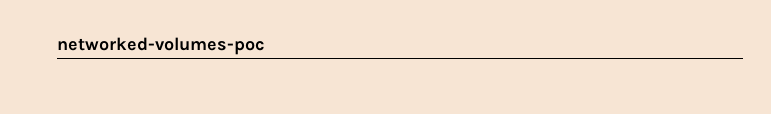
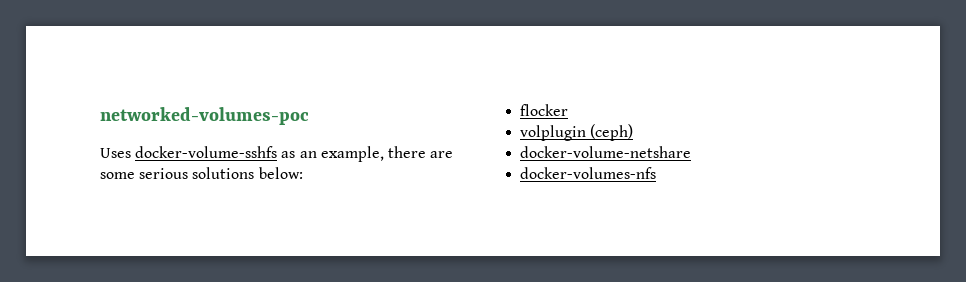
+ Uses docker-volume-sshfs as an example, there are some serious solutions below:
+ flocker
+ volplugin (ceph)
+ docker-volume-netshare
+ docker-volumes-nfs

